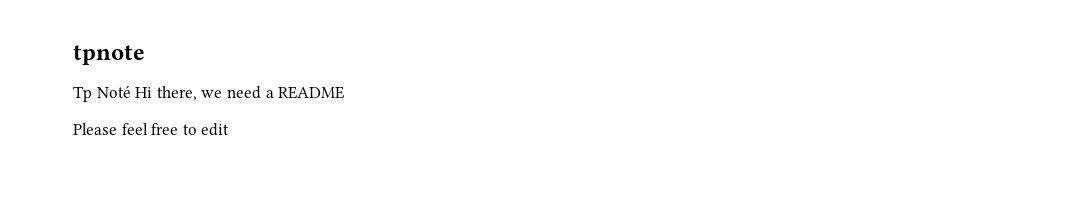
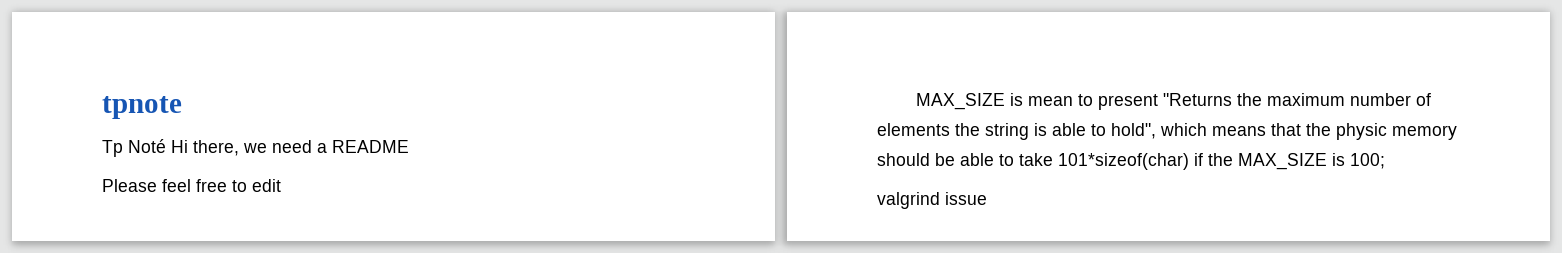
+ MAX_SIZE is mean to present "Returns the maximum number of elements the string is able to hold", which means that the physic memory should be able to take 101*sizeof(char) if the MAX_SIZE is 100;
+ valgrind issue

